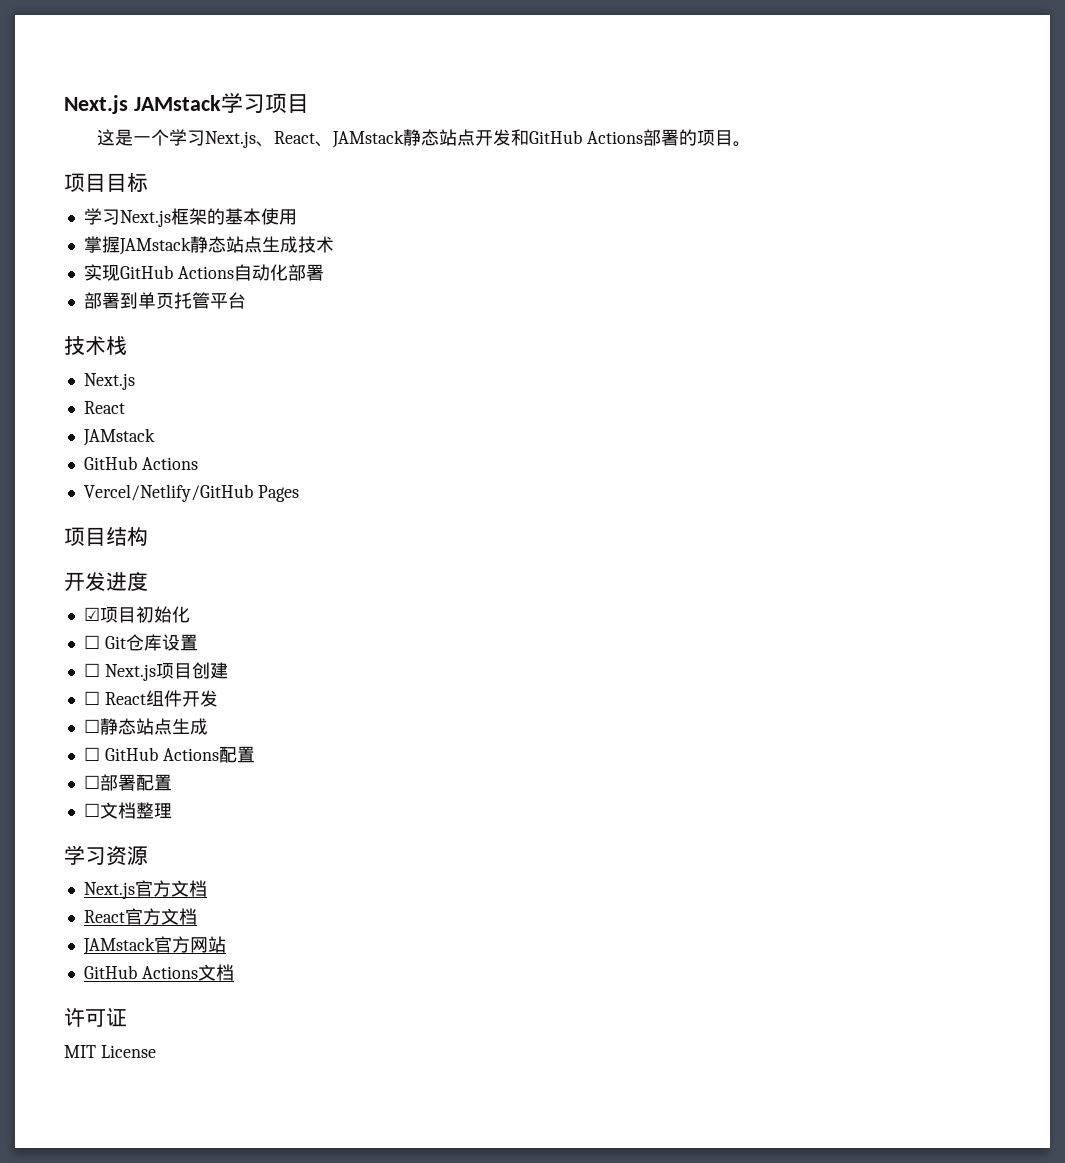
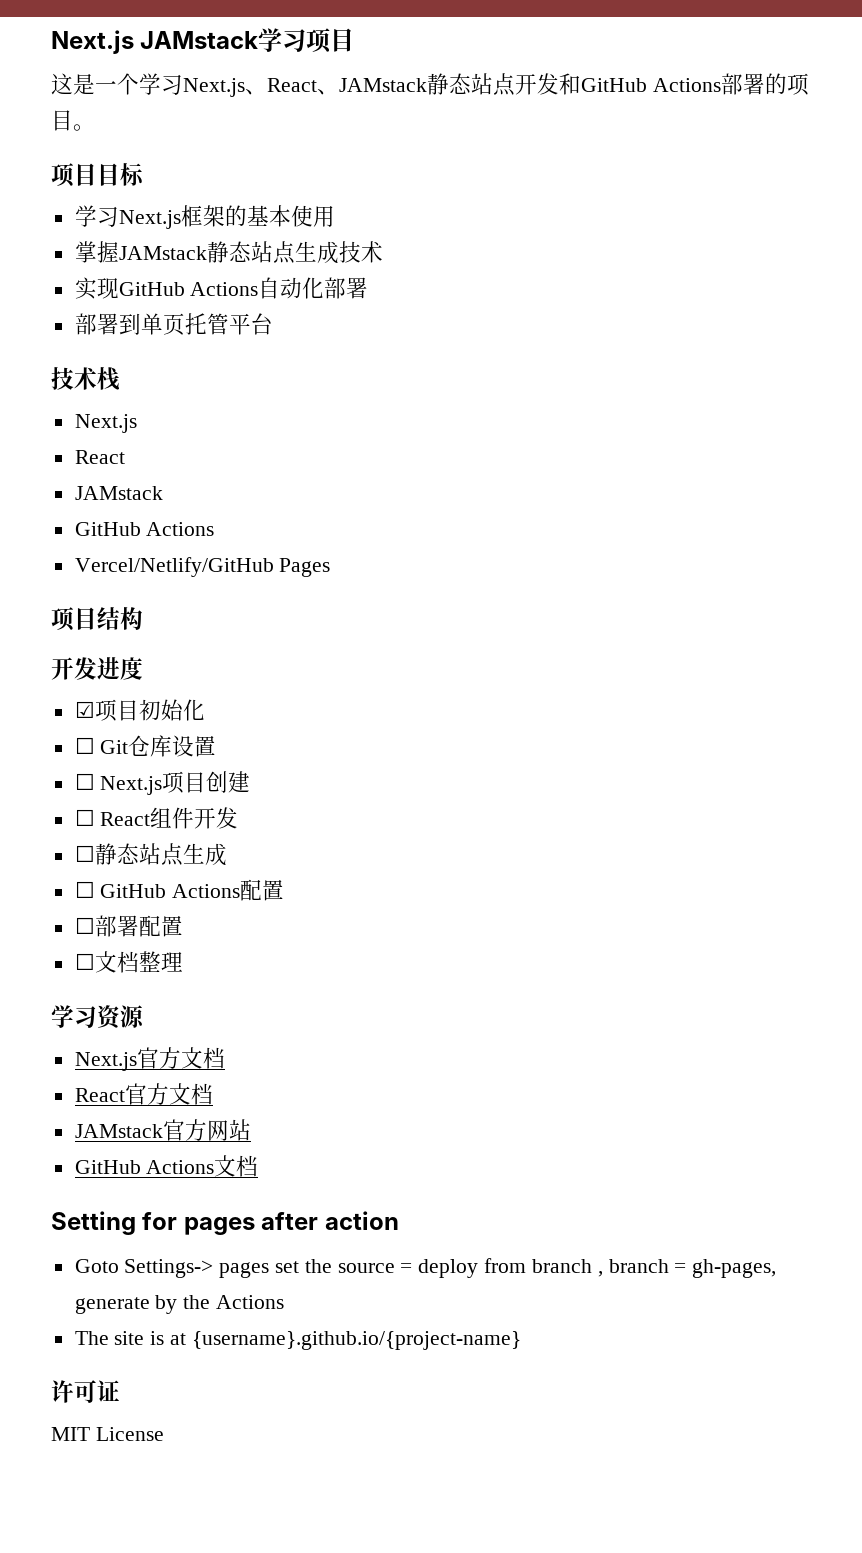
+ Setting for pages after action
+ Goto Settings-> pages set the source = deploy from branch , branch = gh-pages, generate by the Actions
+ The site is at {username}.github.io/{project-name}

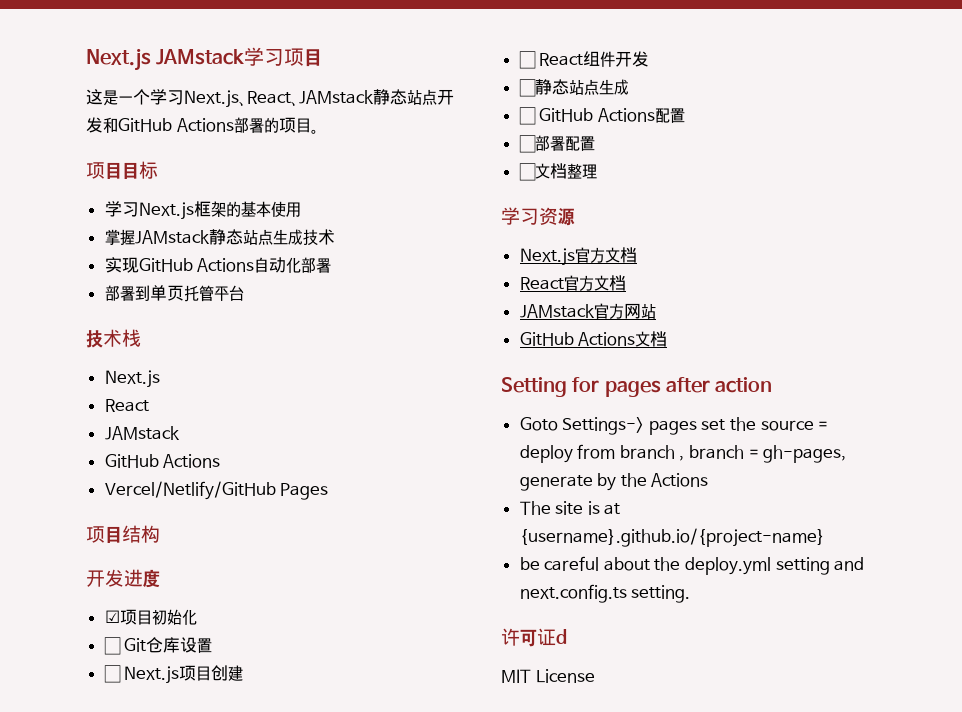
+ be careful about the deploy.yml setting and next.config.ts setting.
- 许可证
+ 许可证d

